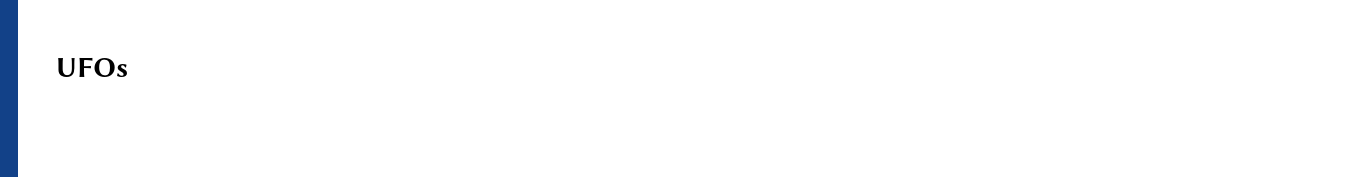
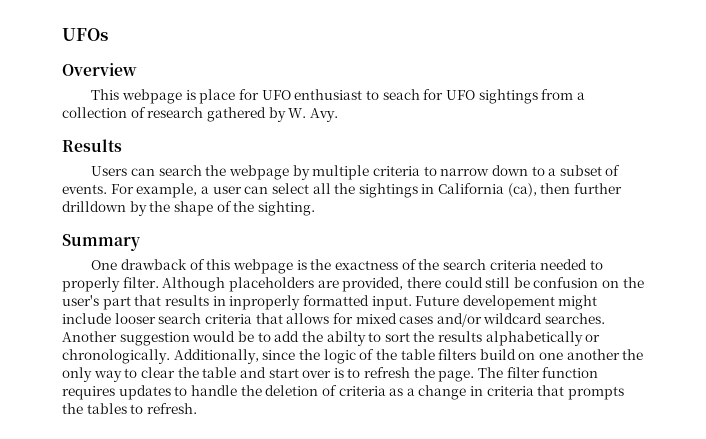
+ Overview
+ This webpage is place for UFO enthusiast to seach for UFO sightings from a collection of research gathered by W. Avy.
+ Results
+ Users can search the webpage by multiple criteria to narrow down to a subset of events. For example, a user can select all the sightings in California (ca), then further drilldown by the shape of the sighting.
+ Summary
+ One drawback of this webpage is the exactness of the search criteria needed to properly filter. Although placeholders are provided, there could still be confusion on the user's part that results in inproperly formatted input. Future developement might include looser search criteria that allows for mixed cases and/or wildcard searches. Another suggestion would be to add the abilty to sort the results alphabetically or chronologically. Additionally, since the logic of the table filters build on one another the only way to clear the table and start over is to refresh the page. The filter function requires updates to handle the deletion of criteria as a change in criteria that prompts the tables to refresh.

